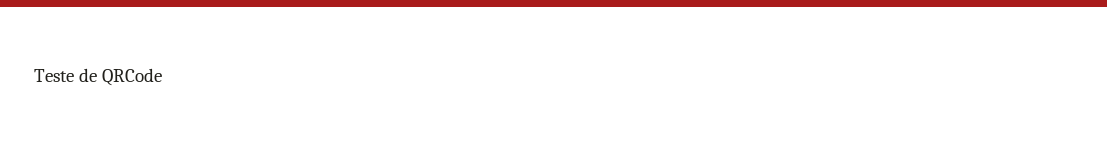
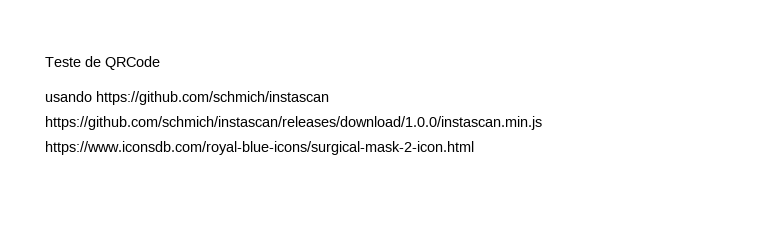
+ usando https://github.com/schmich/instascan https://github.com/schmich/instascan/releases/download/1.0.0/instascan.min.js https://www.iconsdb.com/royal-blue-icons/surgical-mask-2-icon.html

